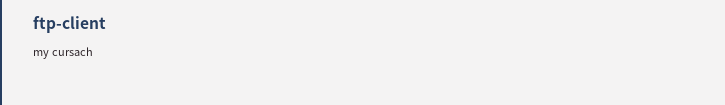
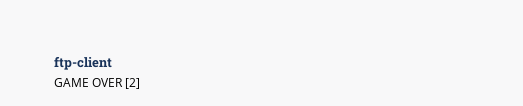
- my cursach
+ GAME OVER [2]

